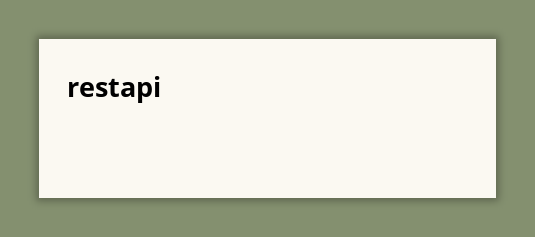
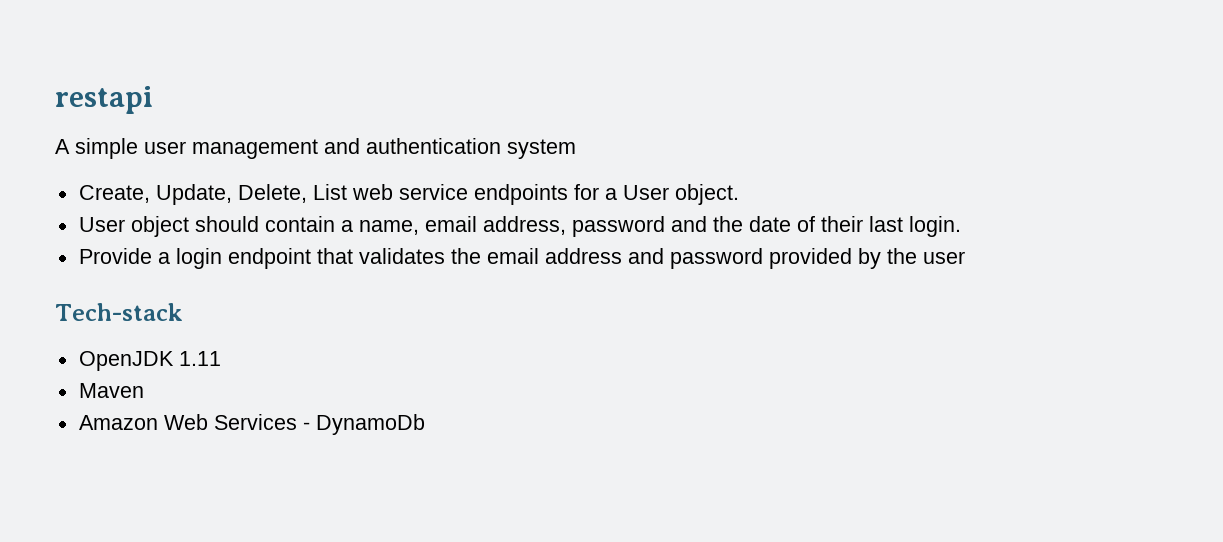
+ A simple user management and authentication system
+ Create, Update, Delete, List web service endpoints for a User object.
+ User object should contain a name, email address, password and the date of their last login.
+ Provide a login endpoint that validates the email address and password provided by the user
+ Tech-stack
+ OpenJDK 1.11
+ Maven
+ Amazon Web Services - DynamoDb

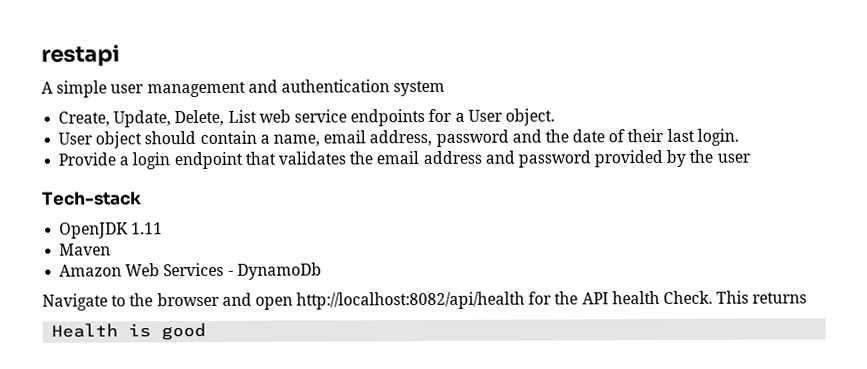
+ Navigate to the browser and open http://localhost:8082/api/health for the API health Check. This returns
+ Health is good

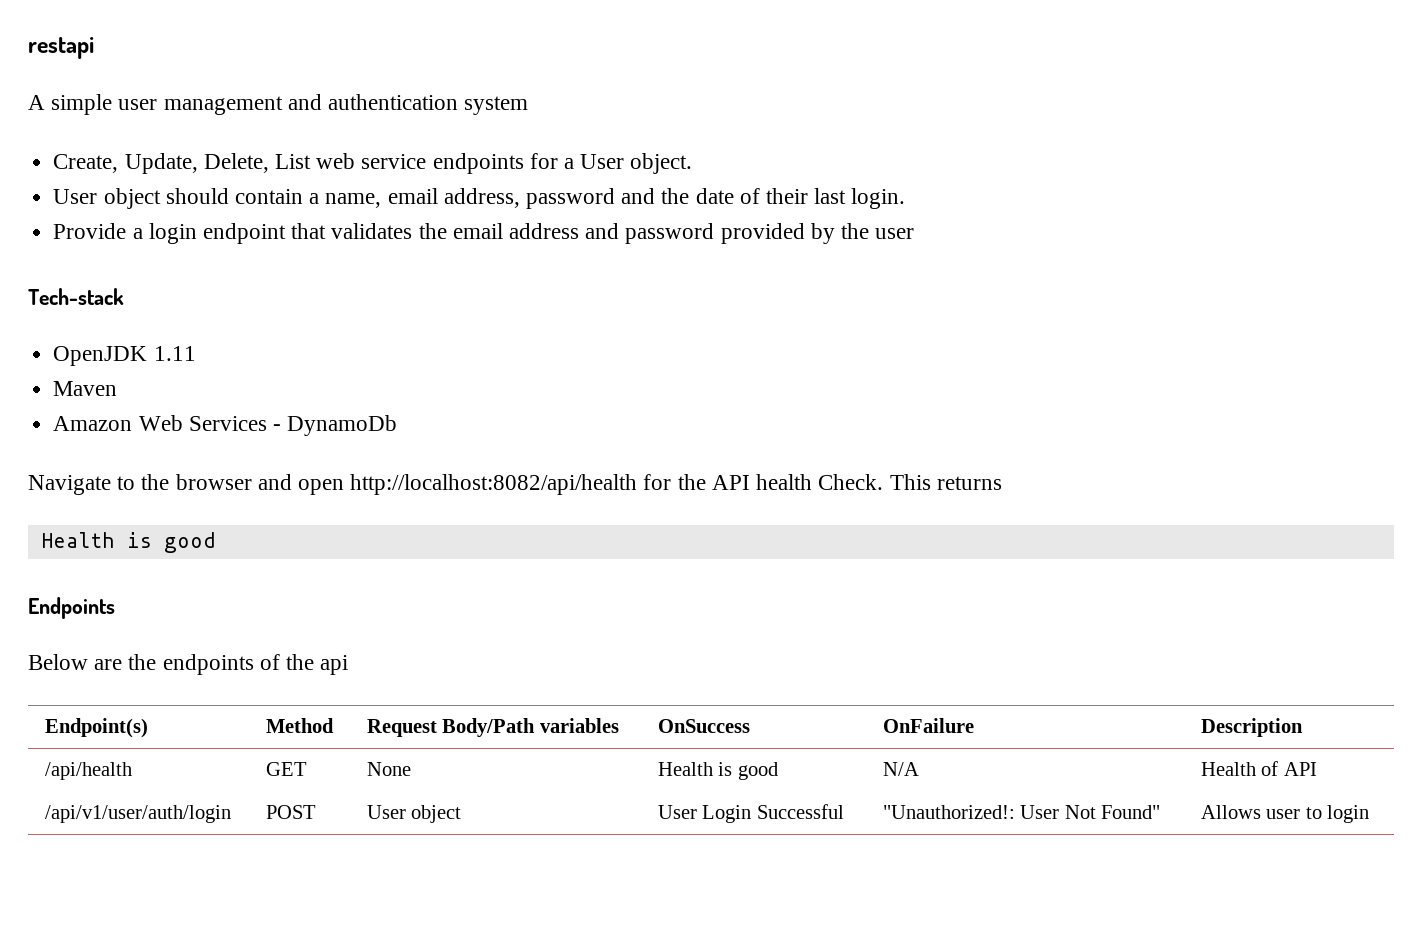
+ Endpoints
+ Below are the endpoints of the api
+ Endpoint(s) | Method | Request Body/Path variables | OnSuccess | OnFailure | Description
+ /api/health | GET | None | Health is good | N/A | Health of API
+ /api/v1/user/auth/login | POST | User object | User Login Successful | "Unauthorized!: User Not Found" | Allows user to login

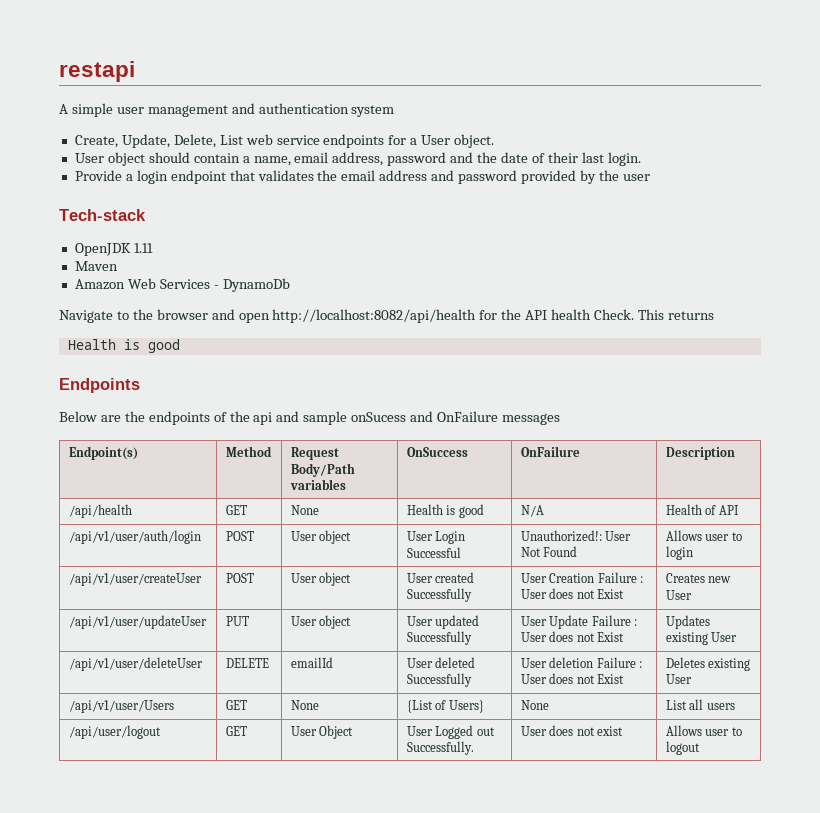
- Below are the endpoints of the api
+ Below are the endpoints of the api and sample onSucess and OnFailure messages
- /api/v1/user/auth/login | POST | User object | User Login Successful | "Unauthorized!: User Not Found" | Allows user to login
+ /api/v1/user/auth/login | POST | User object | User Login Successful | Unauthorized!: User Not Found | Allows user to login
+ /api/v1/user/createUser | POST | User object | User created Successfully | User Creation Failure : User does not Exist | Creates new User
+ /api/v1/user/updateUser | PUT | User object | User updated Successfully | User Update Failure : User does not Exist | Updates existing User
+ /api/v1/user/deleteUser | DELETE | emailId | User deleted Successfully | User deletion Failure : User does not Exist | Deletes existing User
+ /api/v1/user/Users | GET | None | {List of Users} | None | List all users
+ /api/user/logout | GET | User Object | User Logged out Successfully. | User does not exist | Allows user to logout

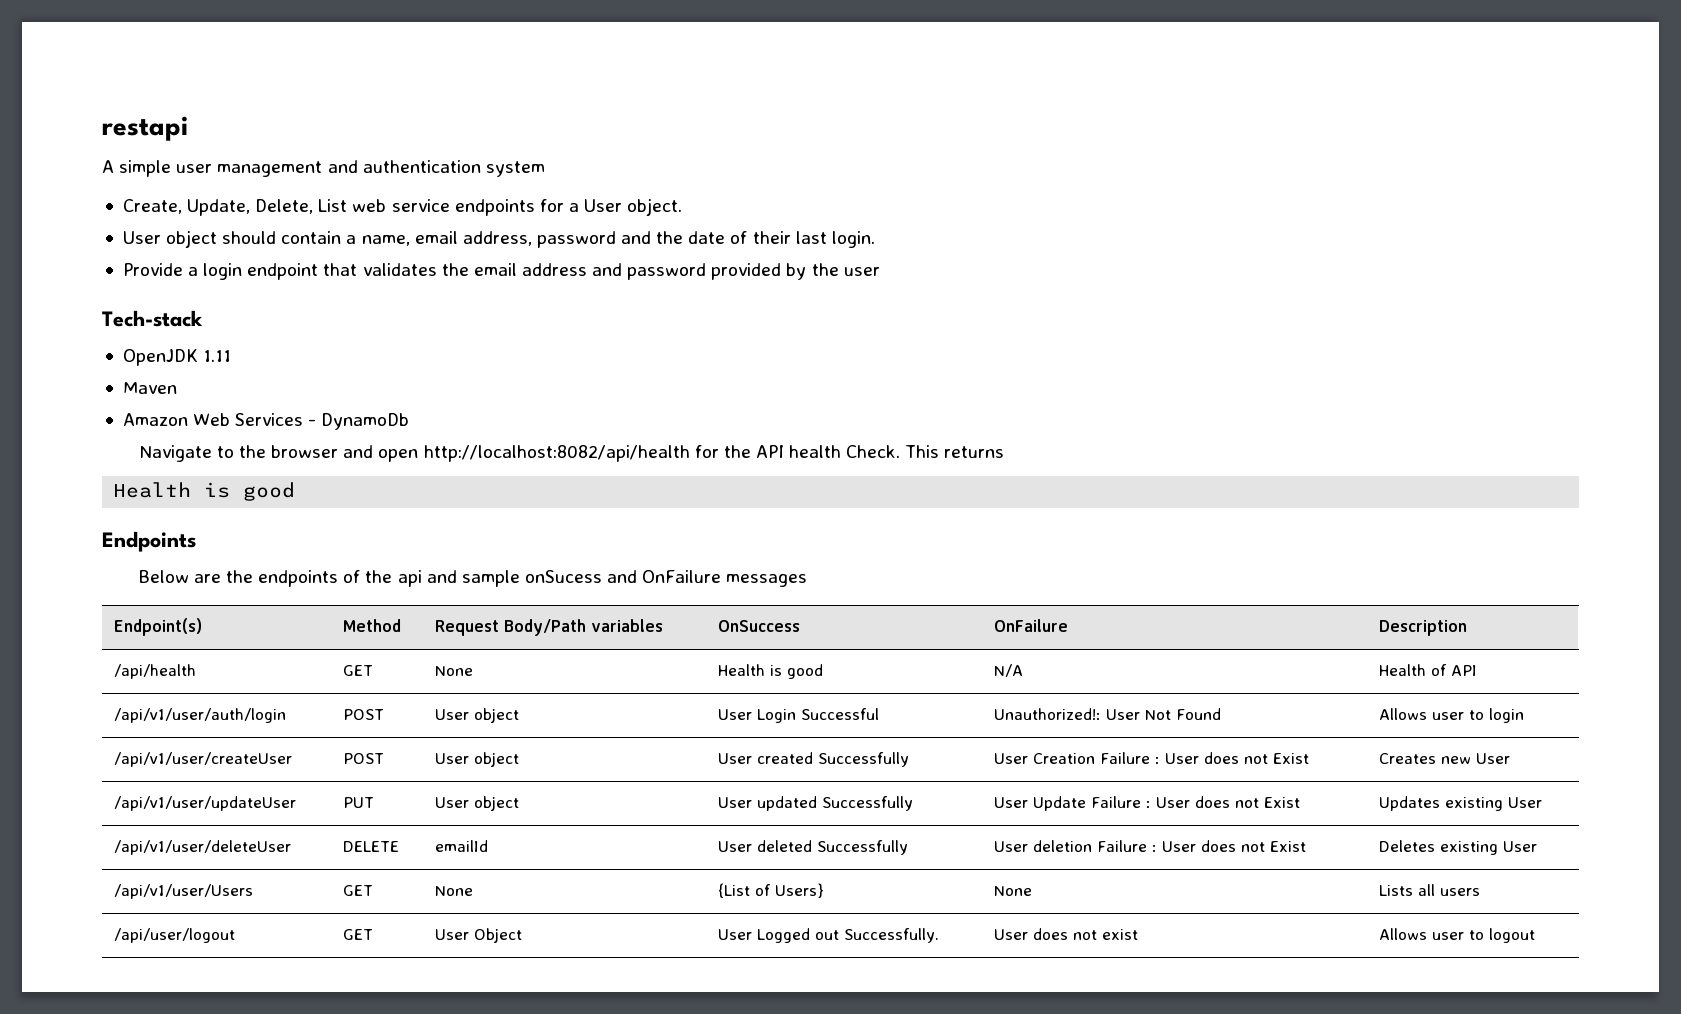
- /api/v1/user/Users | GET | None | {List of Users} | None | List all users
+ /api/v1/user/Users | GET | None | {List of Users} | None | Lists all users

